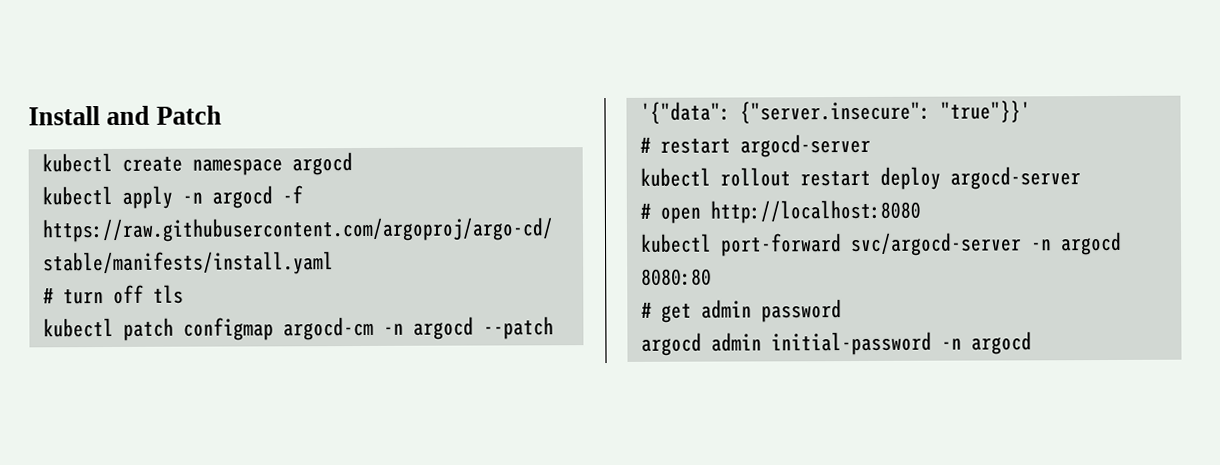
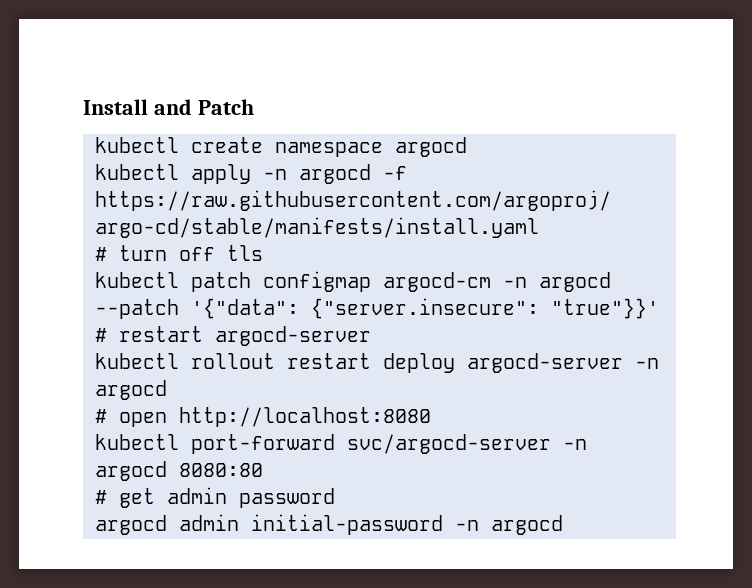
- kubectl rollout restart deploy argocd-server
+ kubectl rollout restart deploy argocd-server -n argocd

